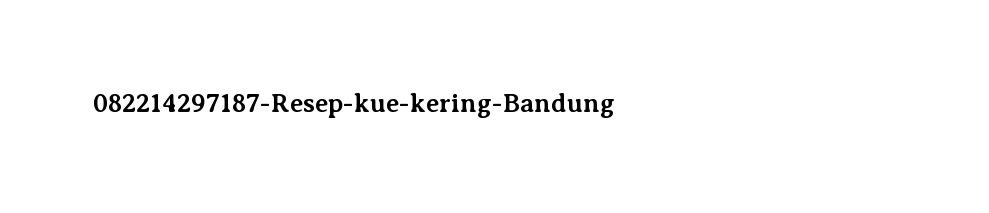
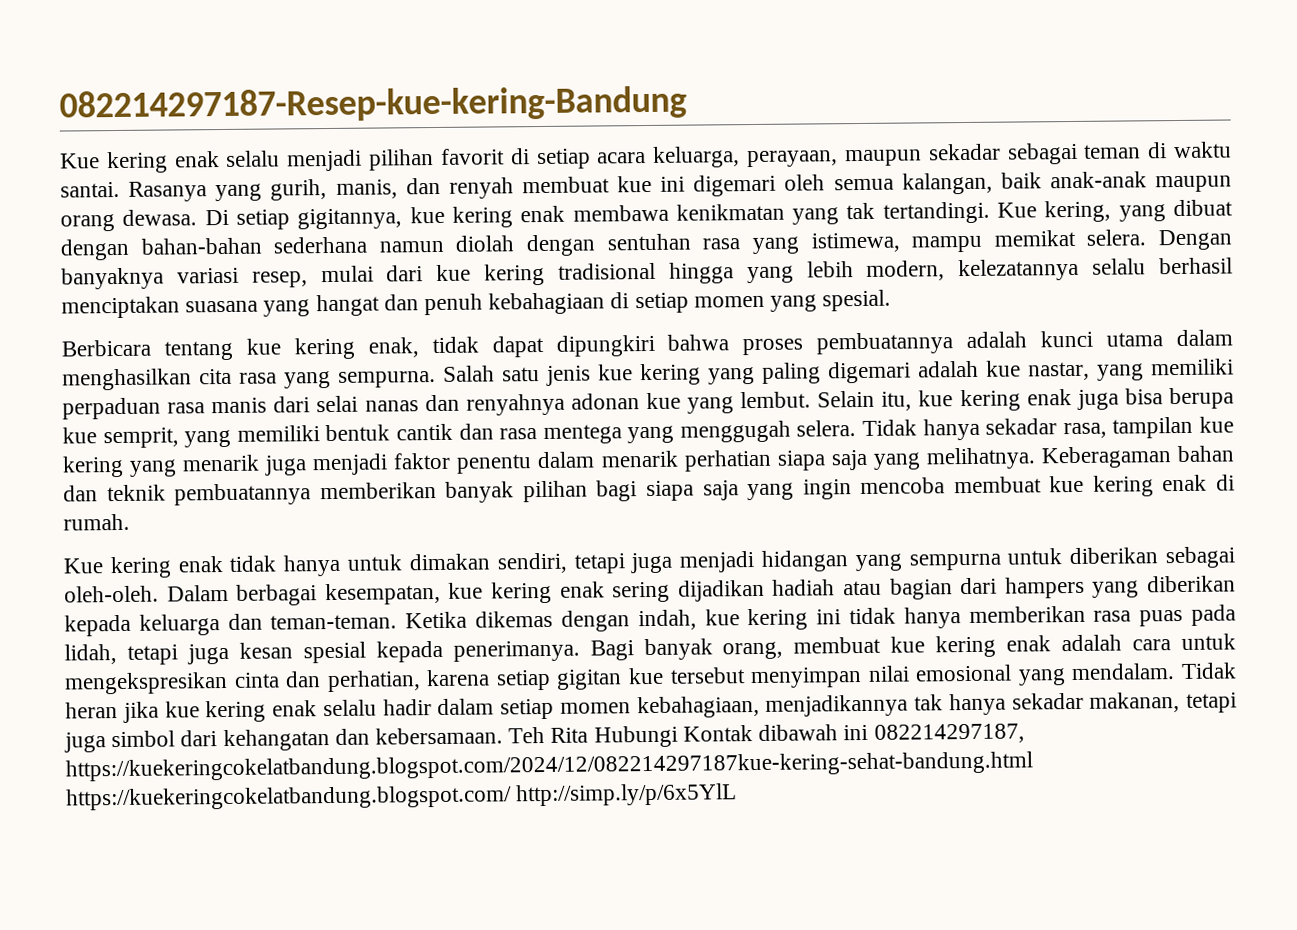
+ Kue kering enak selalu menjadi pilihan favorit di setiap acara keluarga, perayaan, maupun sekadar sebagai teman di waktu santai. Rasanya yang gurih, manis, dan renyah membuat kue ini digemari oleh semua kalangan, baik anak-anak maupun orang dewasa. Di setiap gigitannya, kue kering enak membawa kenikmatan yang tak tertandingi. Kue kering, yang dibuat dengan bahan-bahan sederhana namun diolah dengan sentuhan rasa yang istimewa, mampu memikat selera. Dengan banyaknya variasi resep, mulai dari kue kering tradisional hingga yang lebih modern, kelezatannya selalu berhasil menciptakan suasana yang hangat dan penuh kebahagiaan di setiap momen yang spesial.
+ Berbicara tentang kue kering enak, tidak dapat dipungkiri bahwa proses pembuatannya adalah kunci utama dalam menghasilkan cita rasa yang sempurna. Salah satu jenis kue kering yang paling digemari adalah kue nastar, yang memiliki perpaduan rasa manis dari selai nanas dan renyahnya adonan kue yang lembut. Selain itu, kue kering enak juga bisa berupa kue semprit, yang memiliki bentuk cantik dan rasa mentega yang menggugah selera. Tidak hanya sekadar rasa, tampilan kue kering yang menarik juga menjadi faktor penentu dalam menarik perhatian siapa saja yang melihatnya. Keberagaman bahan dan teknik pembuatannya memberikan banyak pilihan bagi siapa saja yang ingin mencoba membuat kue kering enak di rumah.
+ Kue kering enak tidak hanya untuk dimakan sendiri, tetapi juga menjadi hidangan yang sempurna untuk diberikan sebagai oleh-oleh. Dalam berbagai kesempatan, kue kering enak sering dijadikan hadiah atau bagian dari hampers yang diberikan kepada keluarga dan teman-teman. Ketika dikemas dengan indah, kue kering ini tidak hanya memberikan rasa puas pada lidah, tetapi juga kesan spesial kepada penerimanya. Bagi banyak orang, membuat kue kering enak adalah cara untuk mengekspresikan cinta dan perhatian, karena setiap gigitan kue tersebut menyimpan nilai emosional yang mendalam. Tidak heran jika kue kering enak selalu hadir dalam setiap momen kebahagiaan, menjadikannya tak hanya sekadar makanan, tetapi juga simbol dari kehangatan dan kebersamaan. Teh Rita Hubungi Kontak dibawah ini 082214297187, https://kuekeringcokelatbandung.blogspot.com/2024/12/082214297187kue-kering-sehat-bandung.html https://kuekeringcokelatbandung.blogspot.com/ http://simp.ly/p/6x5YlL

